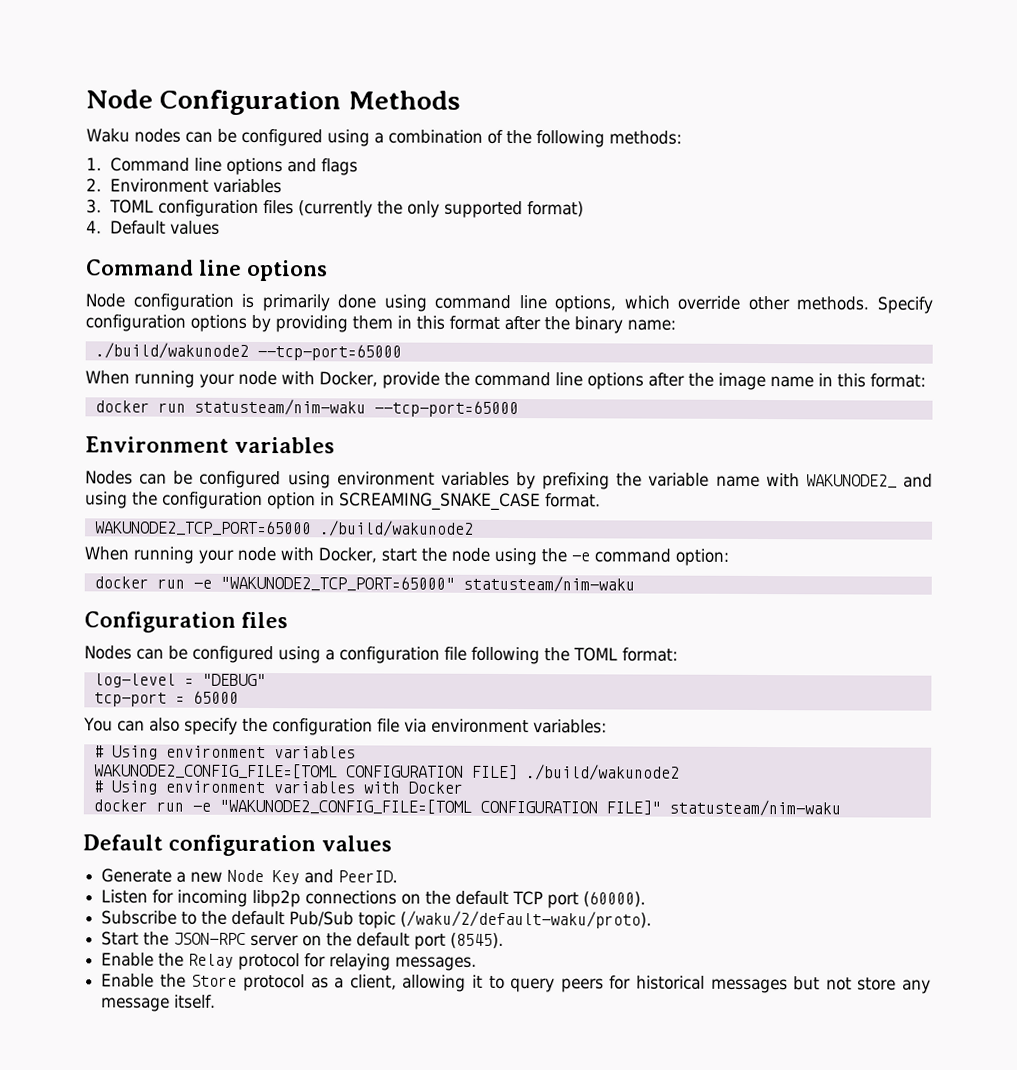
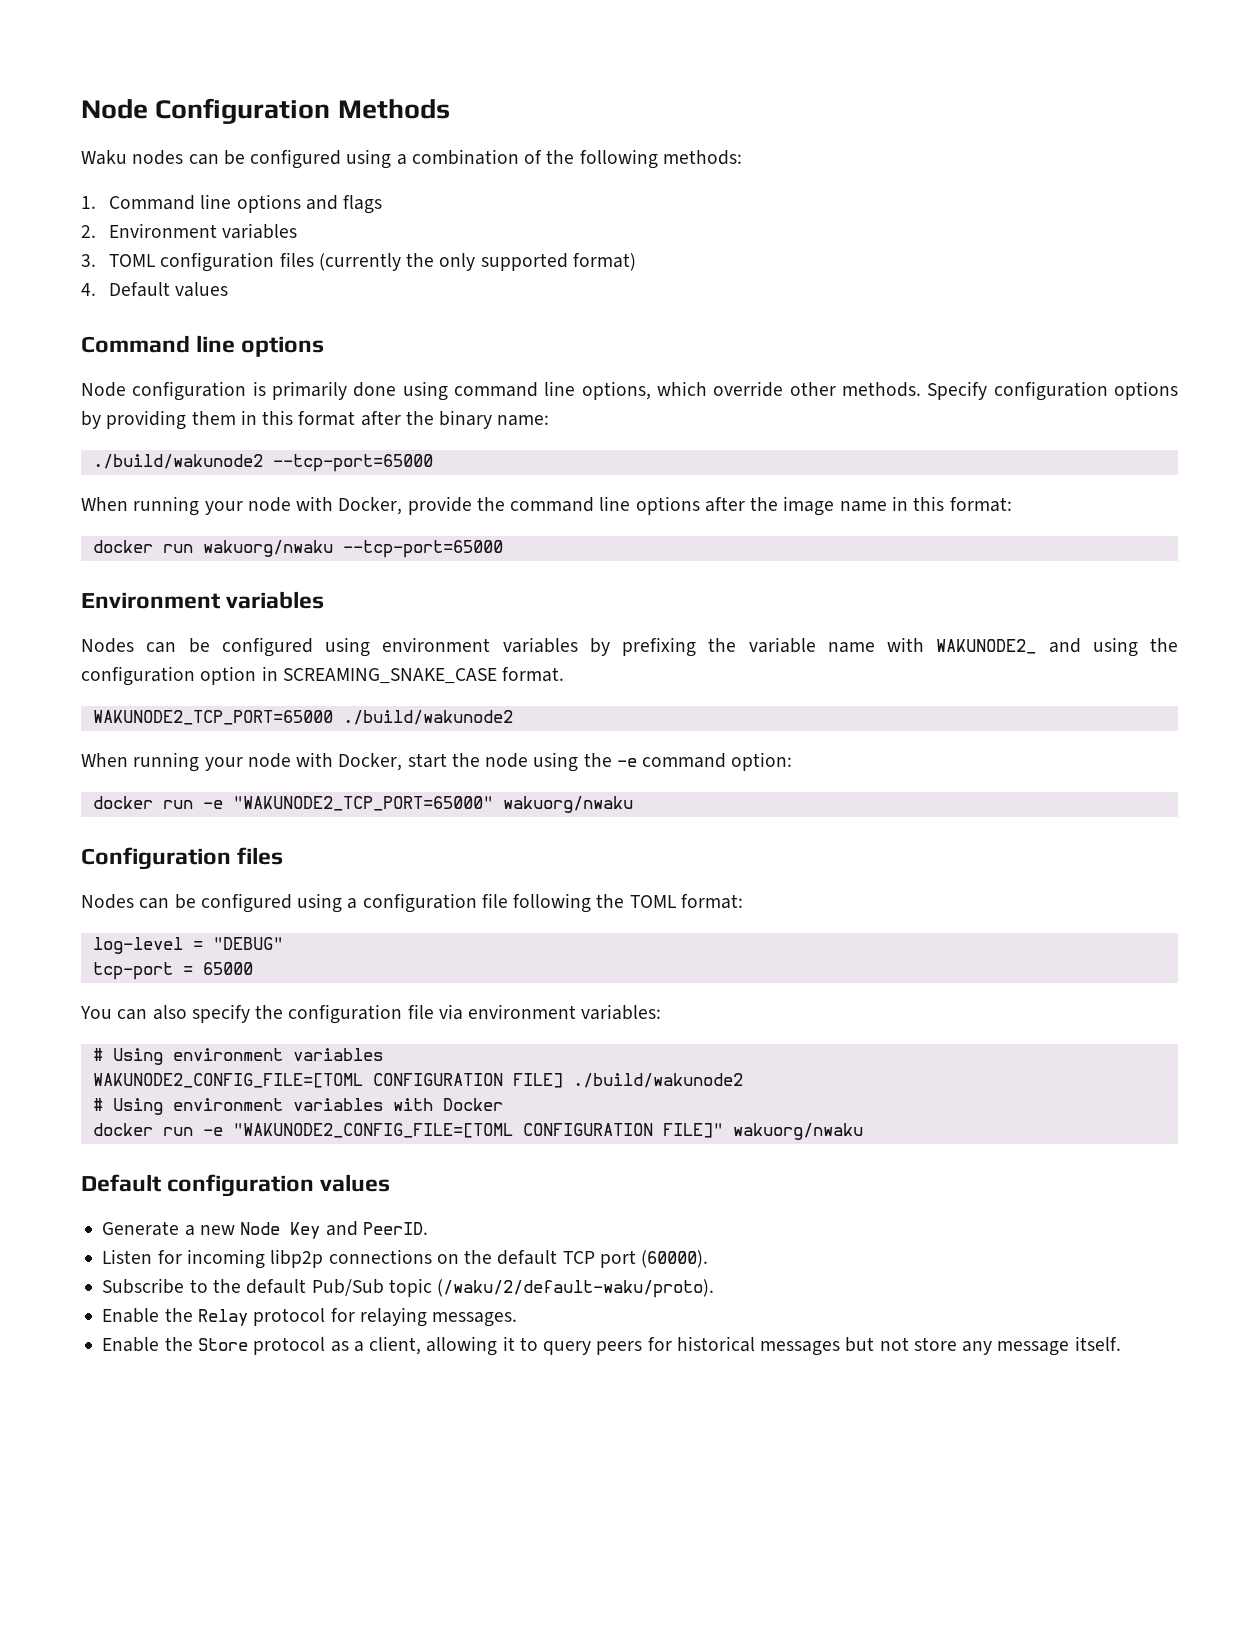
- docker run statusteam/nim-waku --tcp-port=65000
+ docker run wakuorg/nwaku --tcp-port=65000
- docker run -e "WAKUNODE2_TCP_PORT=65000" statusteam/nim-waku
+ docker run -e "WAKUNODE2_TCP_PORT=65000" wakuorg/nwaku
- docker run -e "WAKUNODE2_CONFIG_FILE=[TOML CONFIGURATION FILE]" statusteam/nim-waku
+ docker run -e "WAKUNODE2_CONFIG_FILE=[TOML CONFIGURATION FILE]" wakuorg/nwaku
- Start the JSON-RPC server on the default port (8545).

